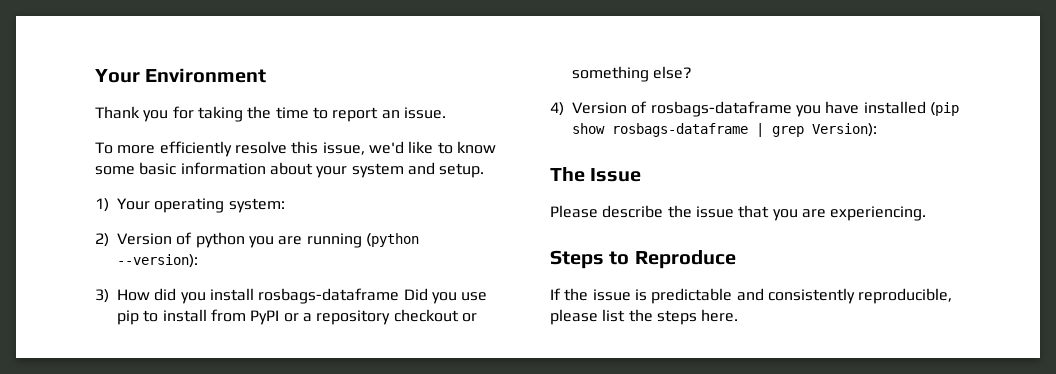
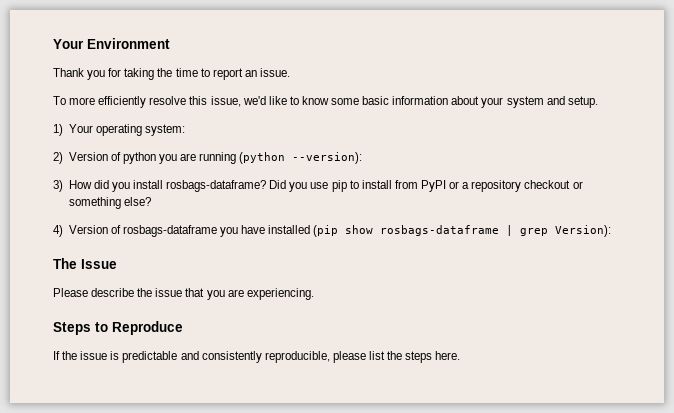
- 3) How did you install rosbags-dataframe Did you use pip to install from PyPI or a repository checkout or something else?
+ 3) How did you install rosbags-dataframe? Did you use pip to install from PyPI or a repository checkout or something else?

